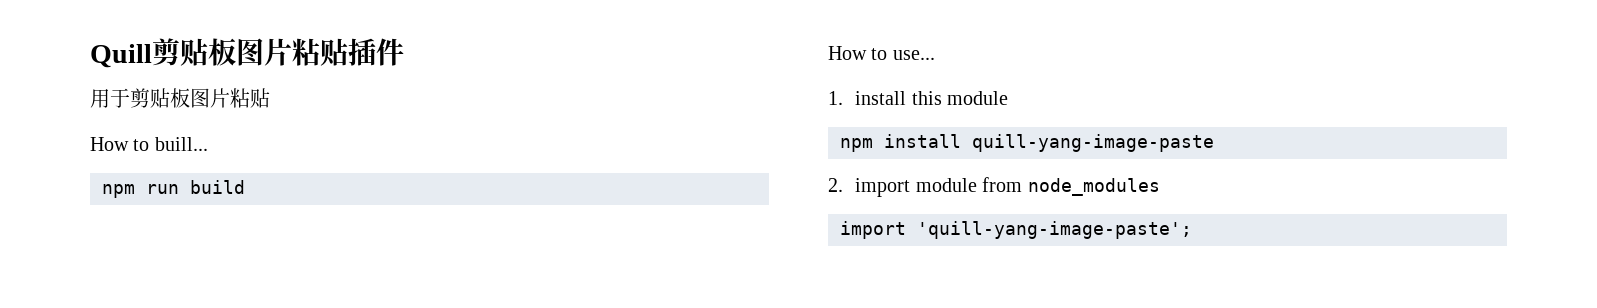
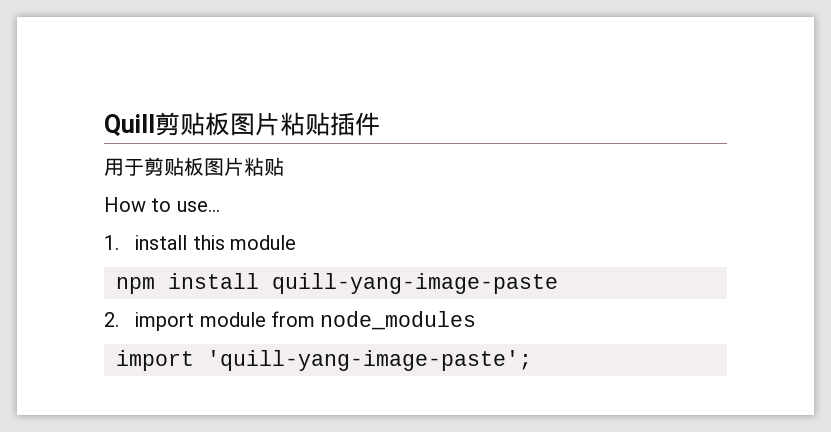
- How to buill...
- npm run build

